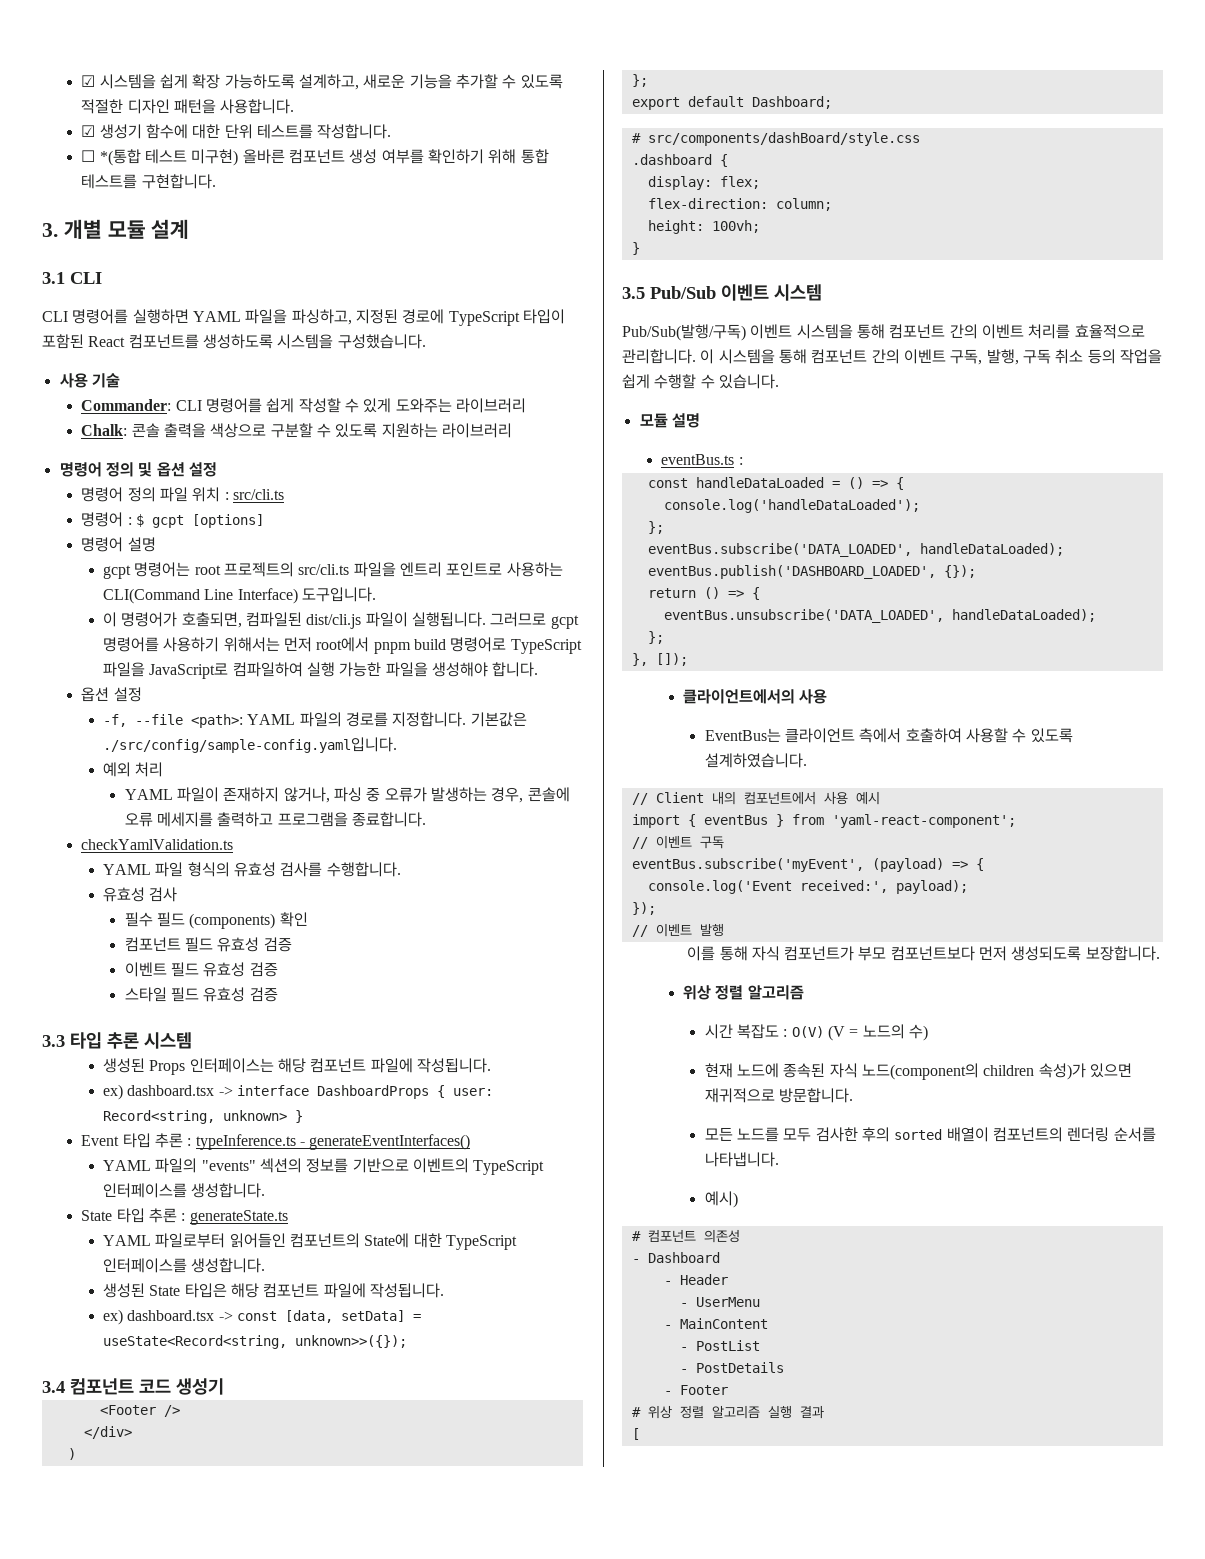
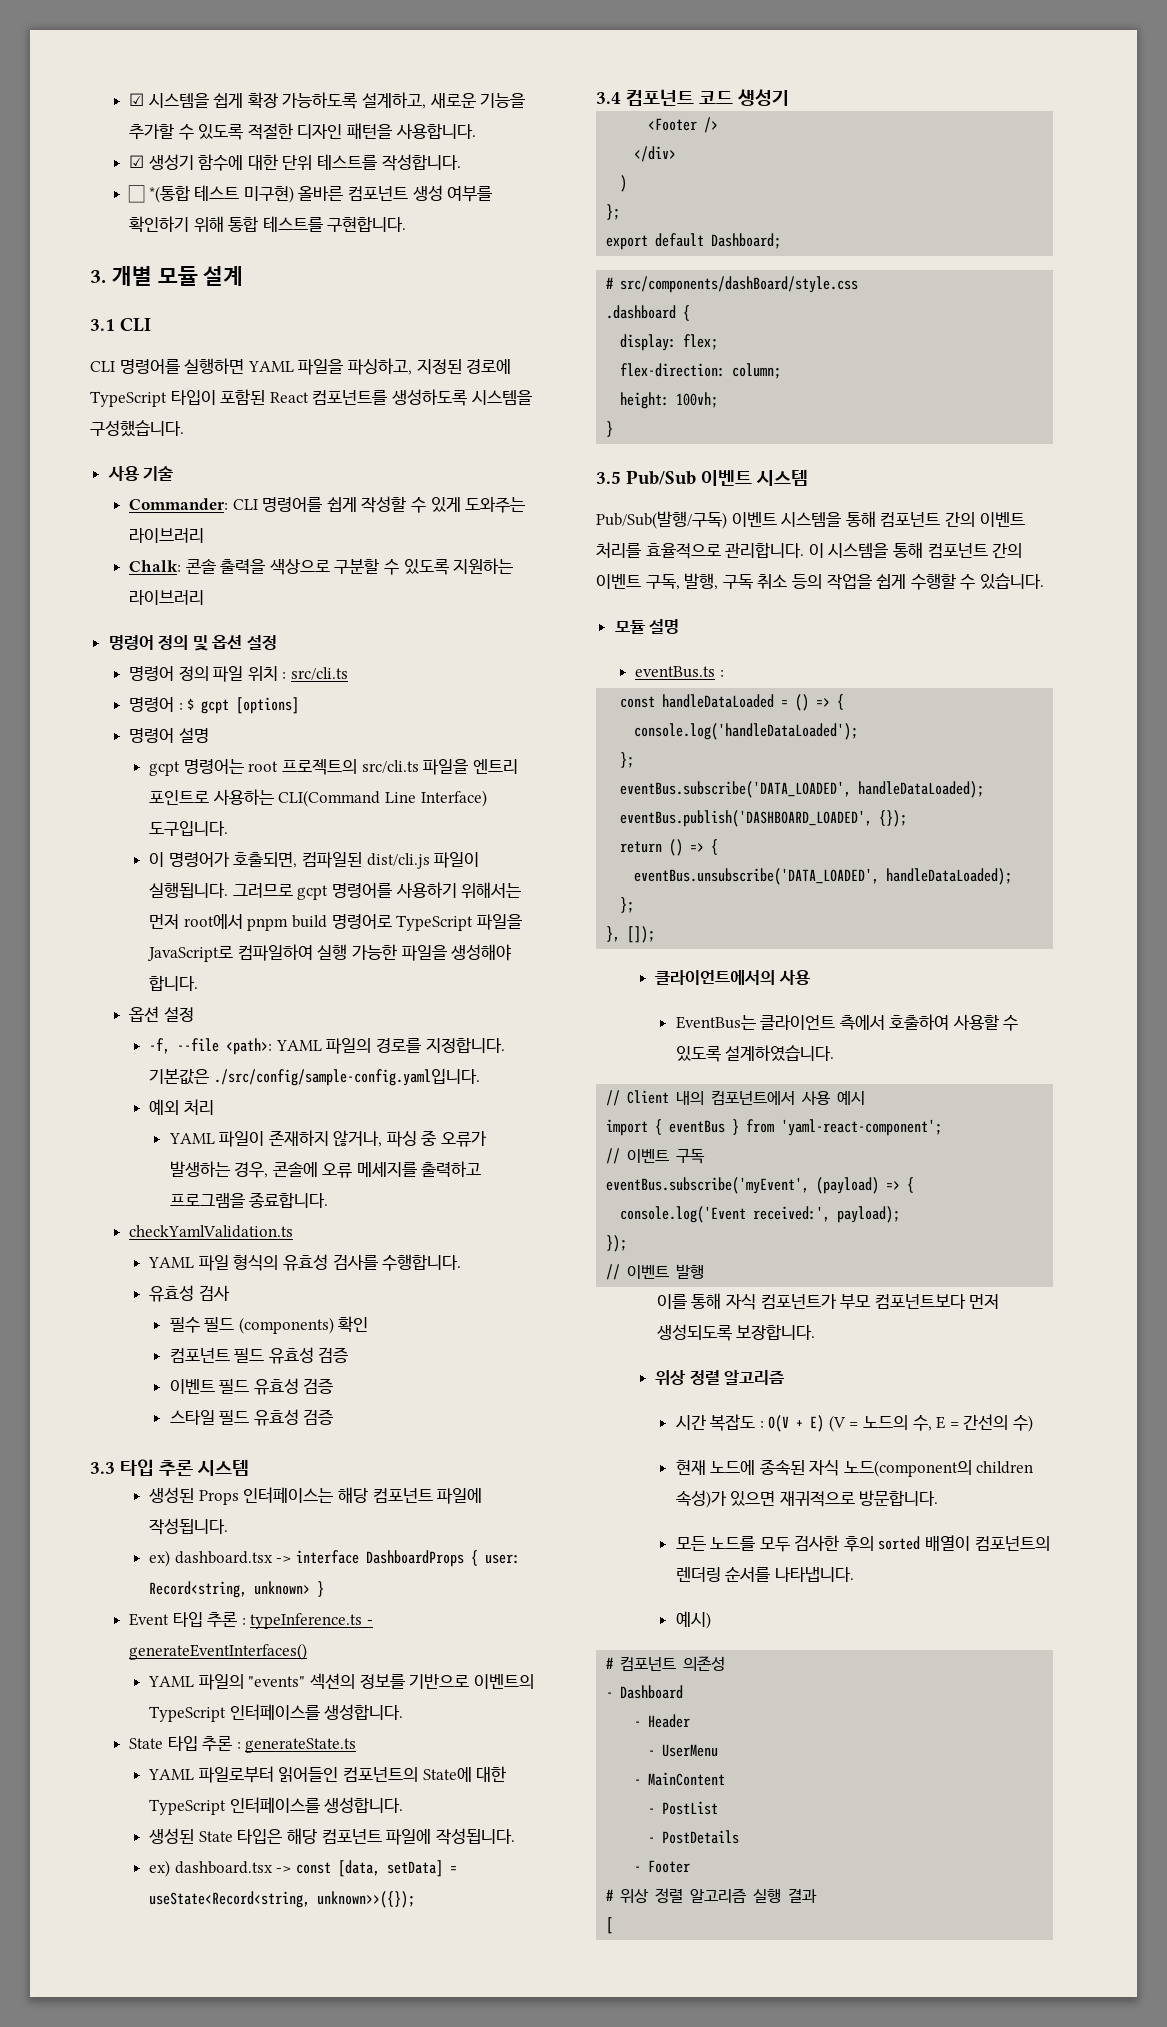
- 시간 복잡도 : O(V) (V = 노드의 수)
+ 시간 복잡도 : O(V + E) (V = 노드의 수, E = 간선의 수)

